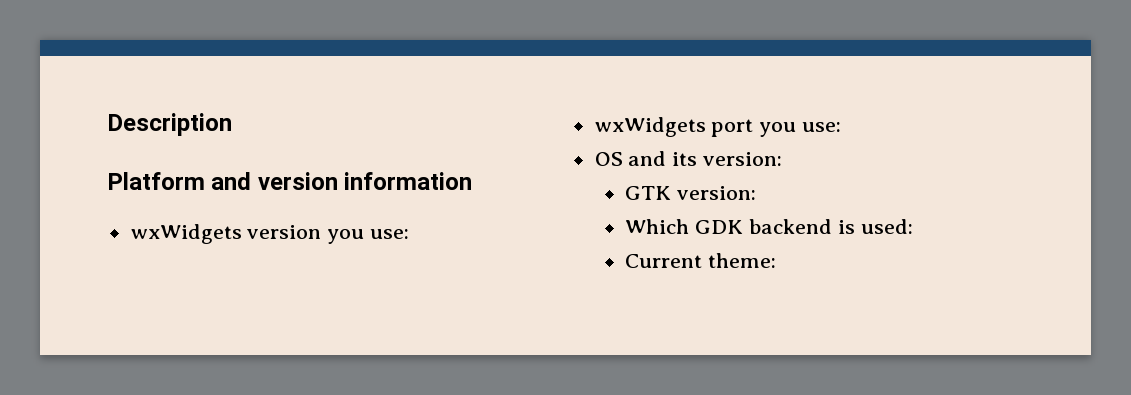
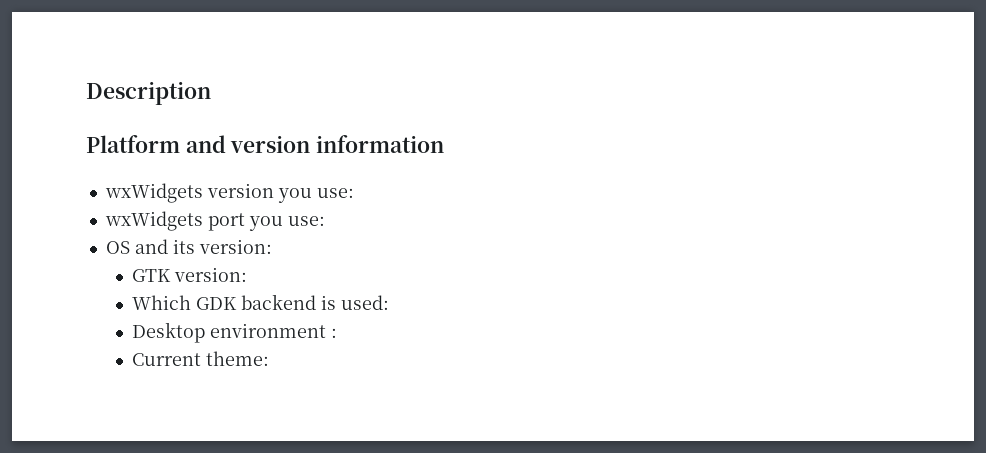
+ Desktop environment :

